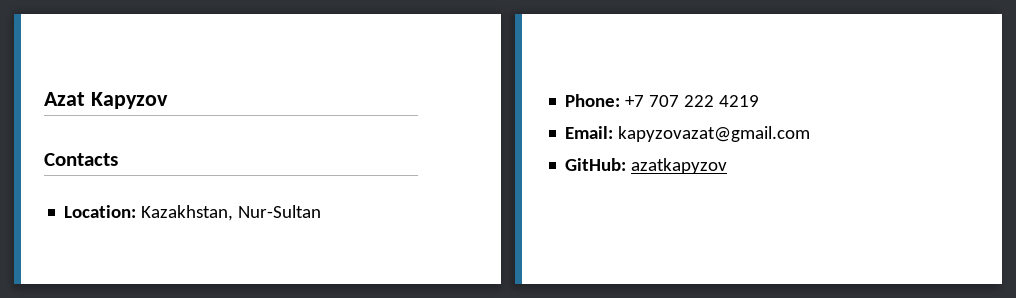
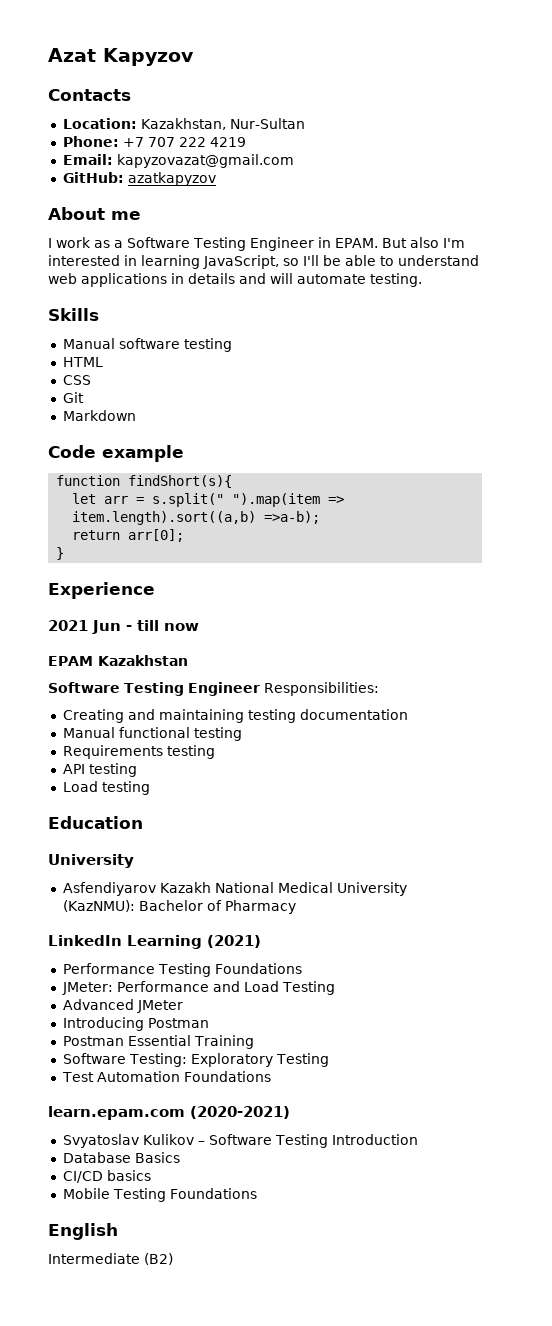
+ About me
+ I work as a Software Testing Engineer in EPAM. But also I'm interested in learning JavaScript, so I'll be able to understand web applications in details and will automate testing.
+ Skills
+ Manual software testing
+ HTML
+ CSS
+ Git
+ Markdown
+ Code example
+ function findShort(s){
+ let arr = s.split(" ").map(item => item.length).sort((a,b) =>a-b);
+ return arr[0];
+ }
+ Experience
+ 2021 Jun - till now
+ EPAM Kazakhstan
+ Software Testing Engineer Responsibilities:
+ Creating and maintaining testing documentation
+ Manual functional testing
+ Requirements testing
+ API testing
+ Load testing
+ Education
+ University
+ Asfendiyarov Kazakh National Medical University (KazNMU): Bachelor of Pharmacy
+ LinkedIn Learning (2021)
+ Performance Testing Foundations
+ JMeter: Performance and Load Testing
+ Advanced JMeter
+ Introducing Postman
+ Postman Essential Training
+ Software Testing: Exploratory Testing
+ Test Automation Foundations
+ learn.epam.com (2020-2021)
+ Svyatoslav Kulikov – Software Testing Introduction
+ Database Basics
+ CI/CD basics
+ Mobile Testing Foundations
+ English
+ Intermediate (B2)

